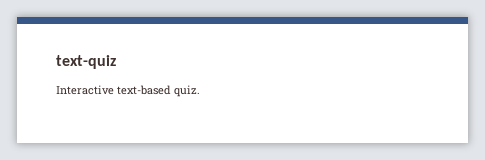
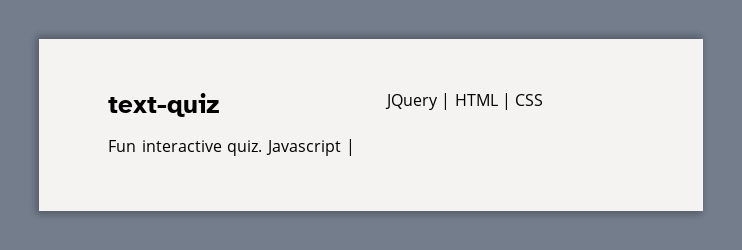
- Interactive text-based quiz.
+ Fun interactive quiz. Javascript | JQuery | HTML | CSS

